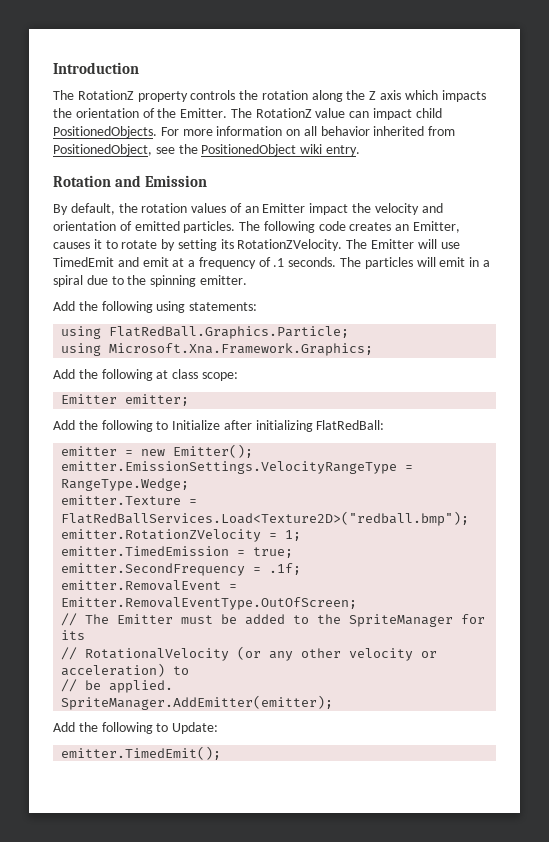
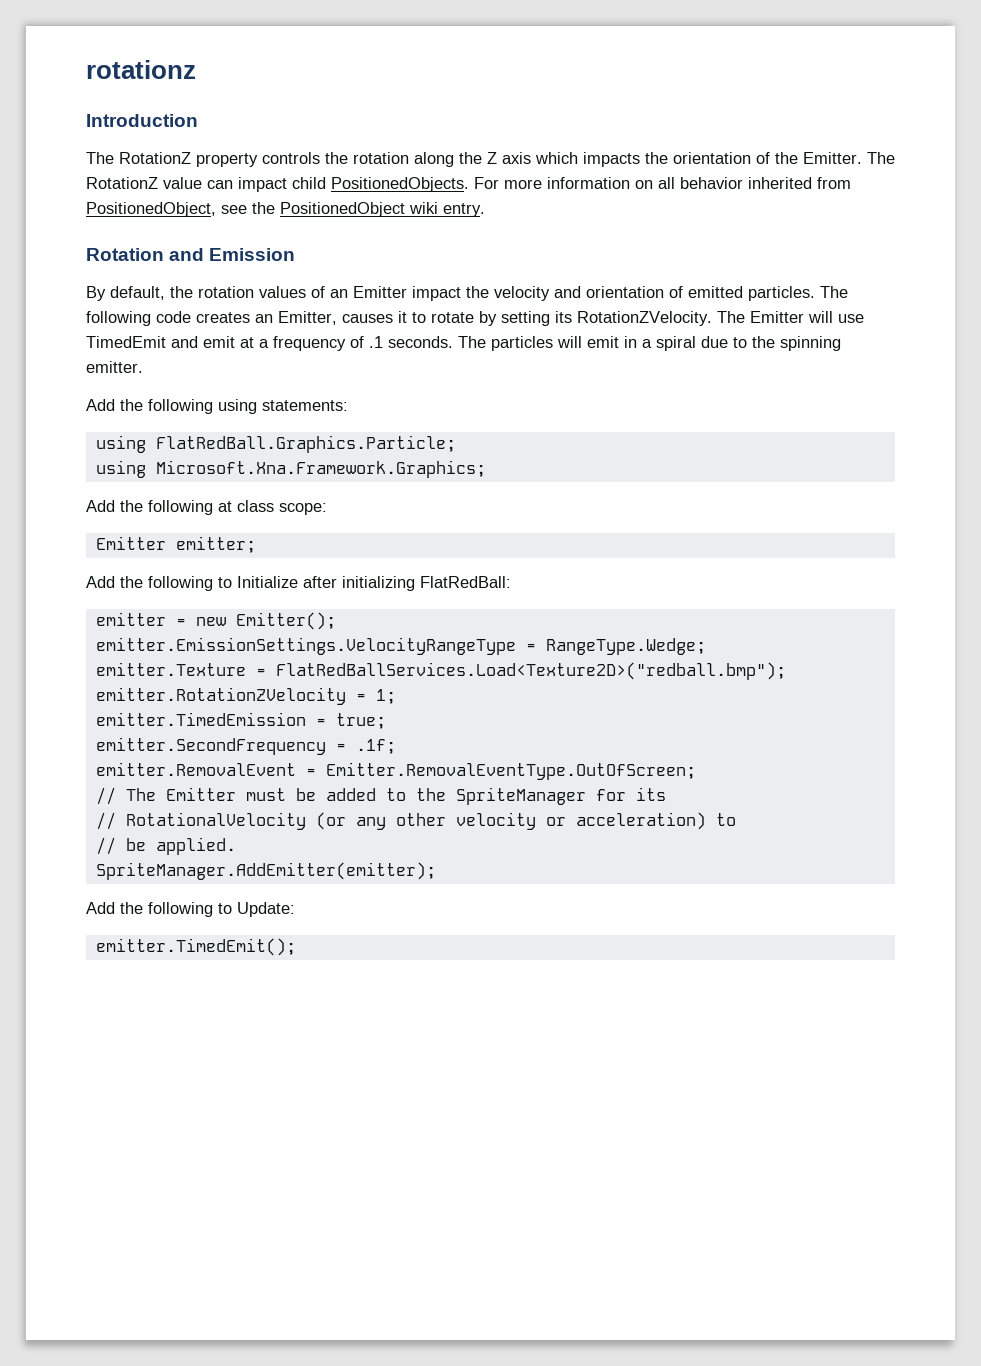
+ rotationz

